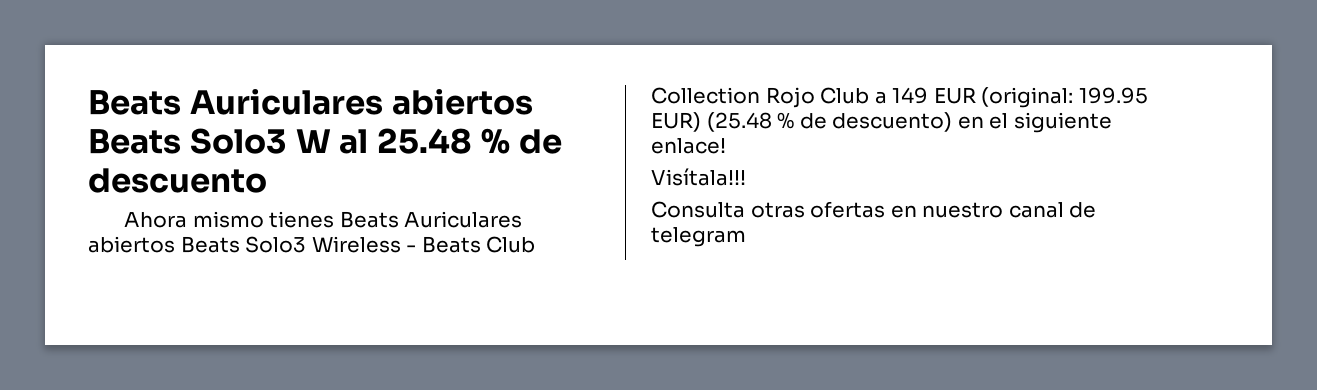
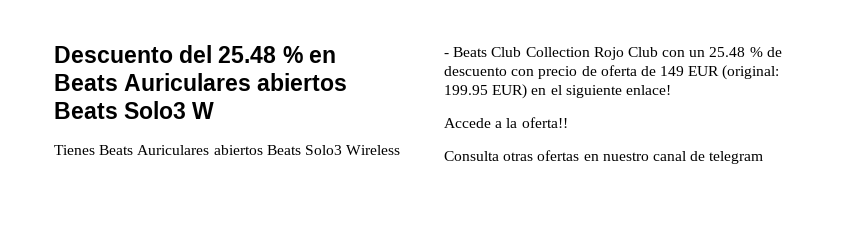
- Beats Auriculares abiertos Beats Solo3 W al 25.48 % de descuento
- Ahora mismo tienes Beats Auriculares abiertos Beats Solo3 Wireless - Beats Club Collection Rojo Club a 149 EUR (original: 199.95 EUR) (25.48 % de descuento) en el siguiente enlace!
+ Descuento del 25.48 % en Beats Auriculares abiertos Beats Solo3 W
+ Tienes Beats Auriculares abiertos Beats Solo3 Wireless - Beats Club Collection Rojo Club con un 25.48 % de descuento con precio de oferta de 149 EUR (original: 199.95 EUR) en el siguiente enlace!
- Visítala!!!
+ Accede a la oferta!!

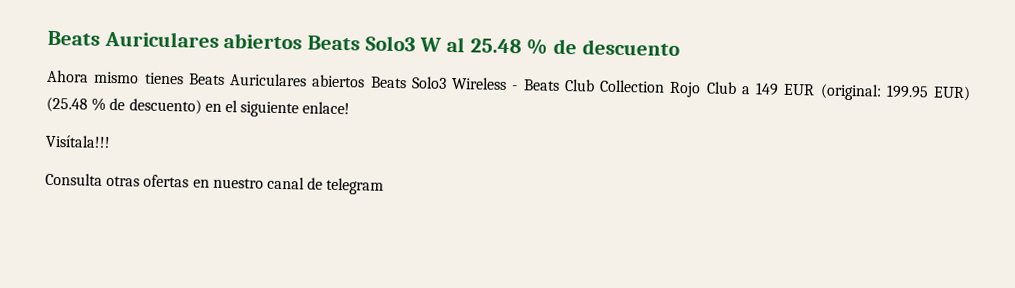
- Descuento del 25.48 % en Beats Auriculares abiertos Beats Solo3 W
- Tienes Beats Auriculares abiertos Beats Solo3 Wireless - Beats Club Collection Rojo Club con un 25.48 % de descuento con precio de oferta de 149 EUR (original: 199.95 EUR) en el siguiente enlace!
+ Beats Auriculares abiertos Beats Solo3 W al 25.48 % de descuento
+ Ahora mismo tienes Beats Auriculares abiertos Beats Solo3 Wireless - Beats Club Collection Rojo Club a 149 EUR (original: 199.95 EUR) (25.48 % de descuento) en el siguiente enlace!
- Accede a la oferta!!
+ Visítala!!!

